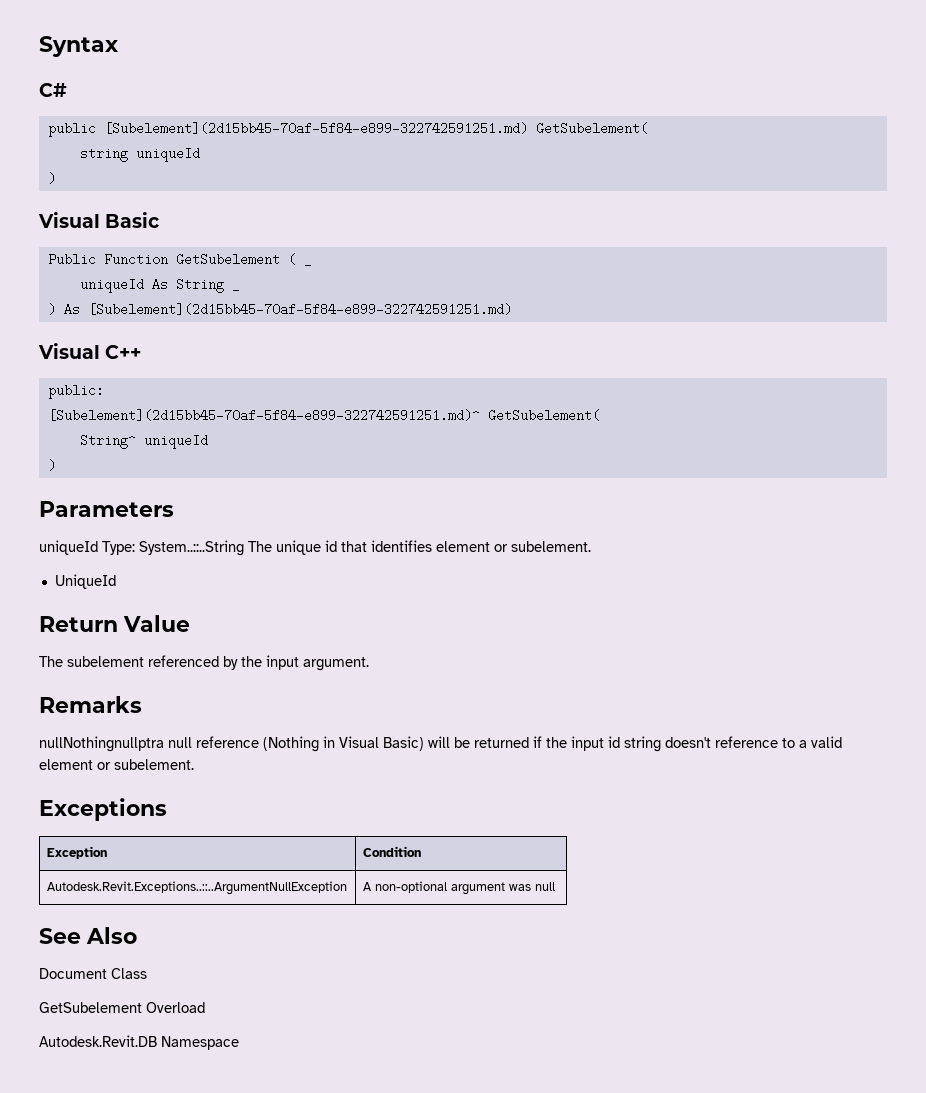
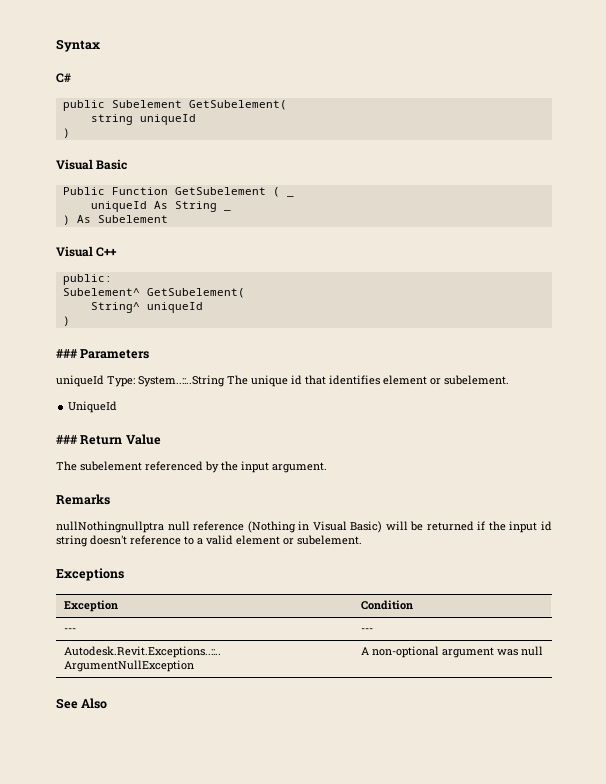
- public [Subelement](2d15bb45-70af-5f84-e899-322742591251.md) GetSubelement(
+ public Subelement GetSubelement(
- ) As [Subelement](2d15bb45-70af-5f84-e899-322742591251.md)
+ ) As Subelement
- [Subelement](2d15bb45-70af-5f84-e899-322742591251.md)^ GetSubelement(
+ Subelement^ GetSubelement(
- Parameters
+ ### Parameters
- Return Value
+ ### Return Value
+ --- | ---
- Document Class
- GetSubelement Overload
- Autodesk.Revit.DB Namespace

